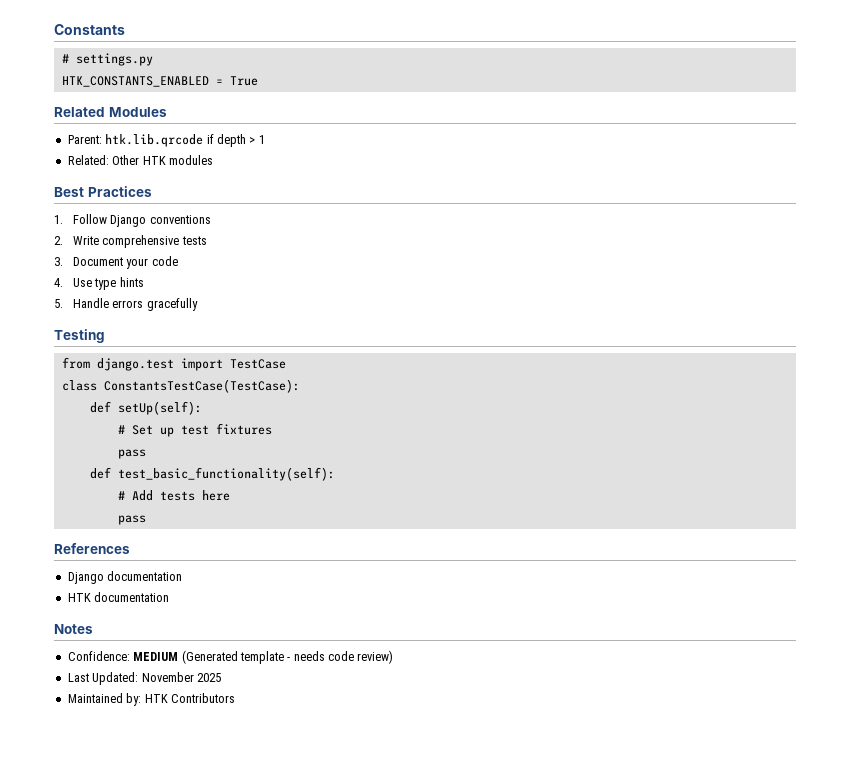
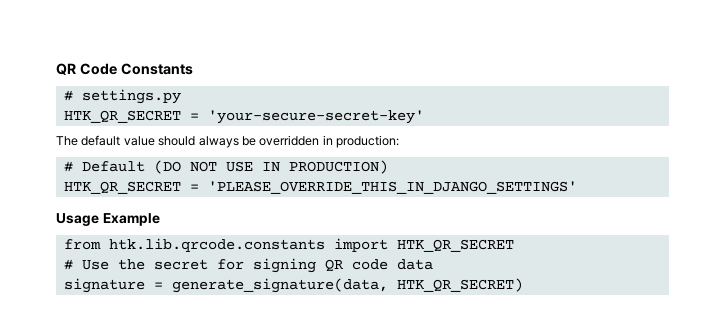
- Constants
+ QR Code Constants
- HTK_CONSTANTS_ENABLED = True
- Related Modules
- Parent: htk.lib.qrcode if depth > 1
- Related: Other HTK modules
- Best Practices
- 1. Follow Django conventions
- 2. Write comprehensive tests
- 3. Document your code
- 4. Use type hints
- 5. Handle errors gracefully
- Testing
- from django.test import TestCase
- class ConstantsTestCase(TestCase):
- def setUp(self):
- # Set up test fixtures
- pass
- def test_basic_functionality(self):
- # Add tests here
- pass
- References
- Django documentation
- HTK documentation
- Notes
- Confidence: MEDIUM (Generated template - needs code review)
- Last Updated: November 2025
- Maintained by: HTK Contributors
+ HTK_QR_SECRET = 'your-secure-secret-key'
+ The default value should always be overridden in production:
+ # Default (DO NOT USE IN PRODUCTION)
+ HTK_QR_SECRET = 'PLEASE_OVERRIDE_THIS_IN_DJANGO_SETTINGS'
+ Usage Example
+ from htk.lib.qrcode.constants import HTK_QR_SECRET
+ # Use the secret for signing QR code data
+ signature = generate_signature(data, HTK_QR_SECRET)

